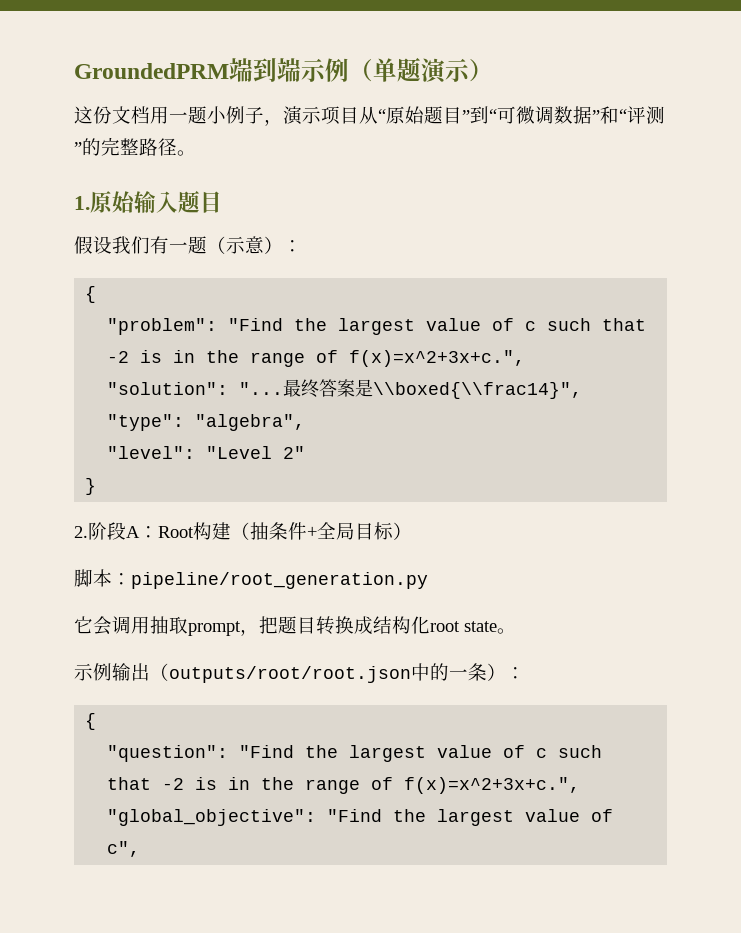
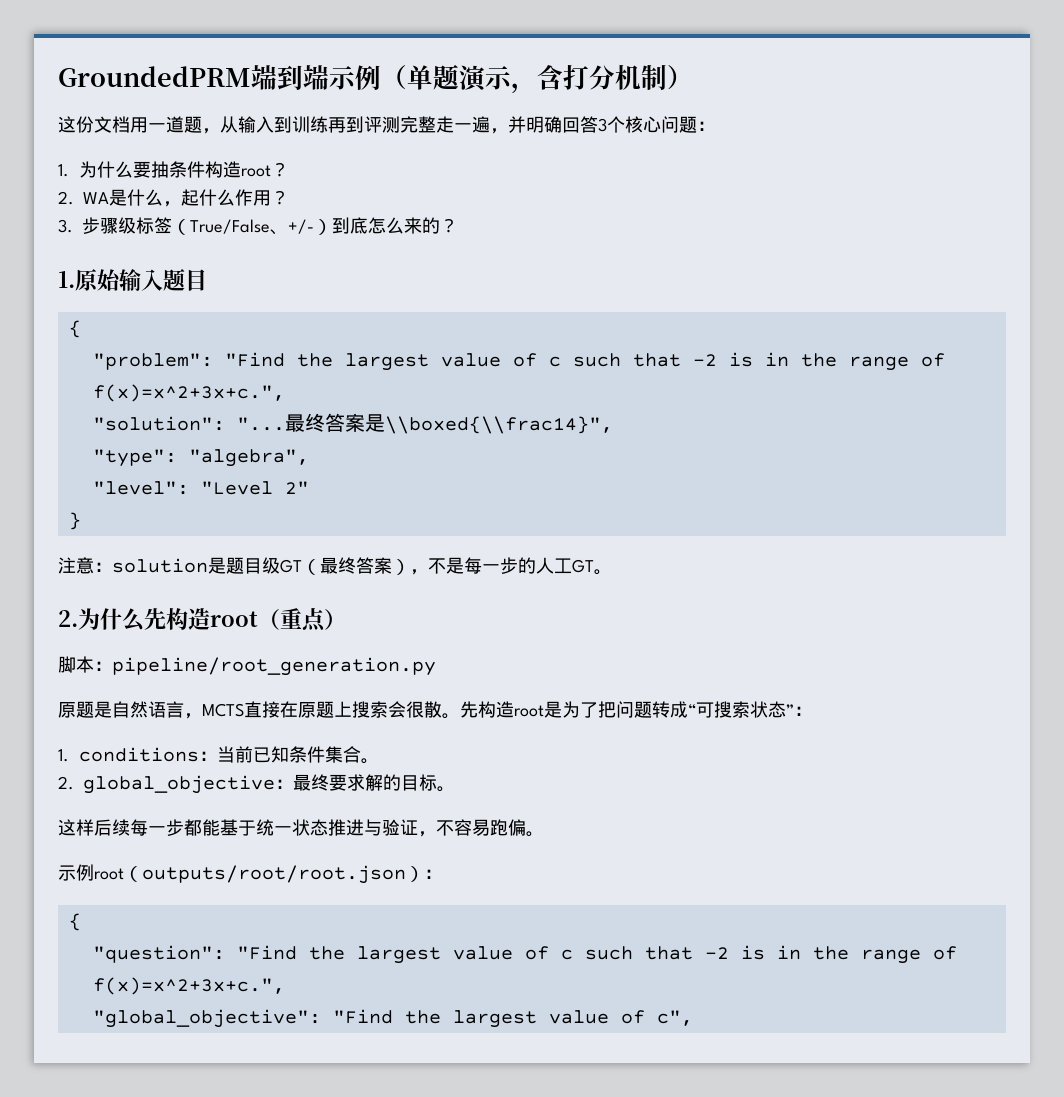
- GroundedPRM端到端示例（单题演示）
+ GroundedPRM端到端示例（单题演示，含打分机制）
- 这份文档用一题小例子，演示项目从“原始题目”到“可微调数据”和“评测”的完整路径。
+ 这份文档用一道题，从输入到训练再到评测完整走一遍，并明确回答3个核心问题：
+ 1.为什么要抽条件构造root？
+ 2. WA是什么，起什么作用？
+ 3.步骤级标签（True/False、+/-）到底怎么来的？
  1.原始输入题目
- 假设我们有一题（示意）：
- 2.阶段A：Root构建（抽条件+全局目标）
+ 注意：solution是题目级GT（最终答案），不是每一步的人工GT。
+ 2.为什么先构造root（重点）
  脚本：pipeline/root_generation.py
- 它会调用抽取prompt，把题目转换成结构化root state。
- 示例输出（outputs/root/root.json中的一条）：
+ 原题是自然语言，MCTS直接在原题上搜索会很散。先构造root是为了把问题转成“可搜索状态”：
+ 1. conditions：当前已知条件集合。
+ 2. global_objective：最终要求解的目标。
+ 这样后续每一步都能基于统一状态推进与验证，不容易跑偏。
+ 示例root（outputs/root/root.json）：

